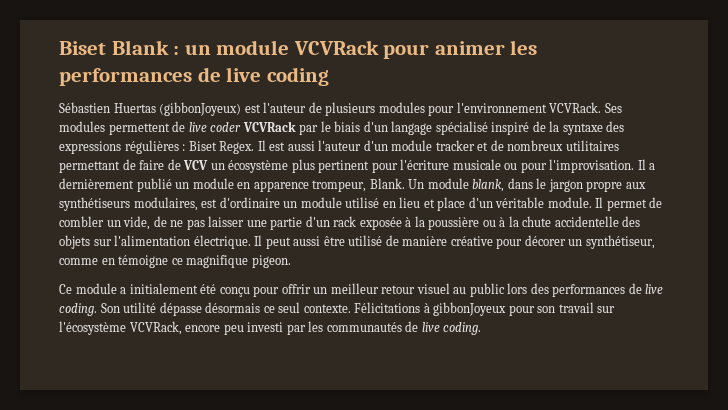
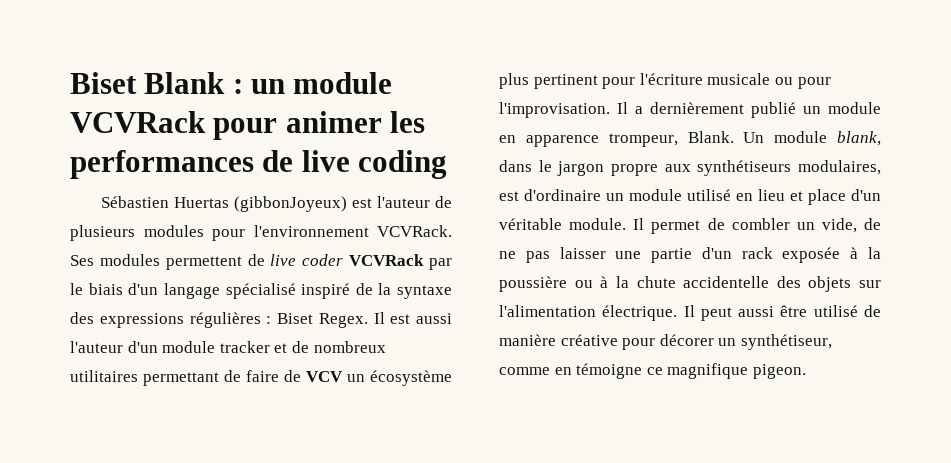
- Ce module a initialement été conçu pour offrir un meilleur retour visuel au public lors des performances de live coding. Son utilité dépasse désormais ce seul contexte. Félicitations à gibbonJoyeux pour son travail sur l'écosystème VCVRack, encore peu investi par les communautés de live coding.

